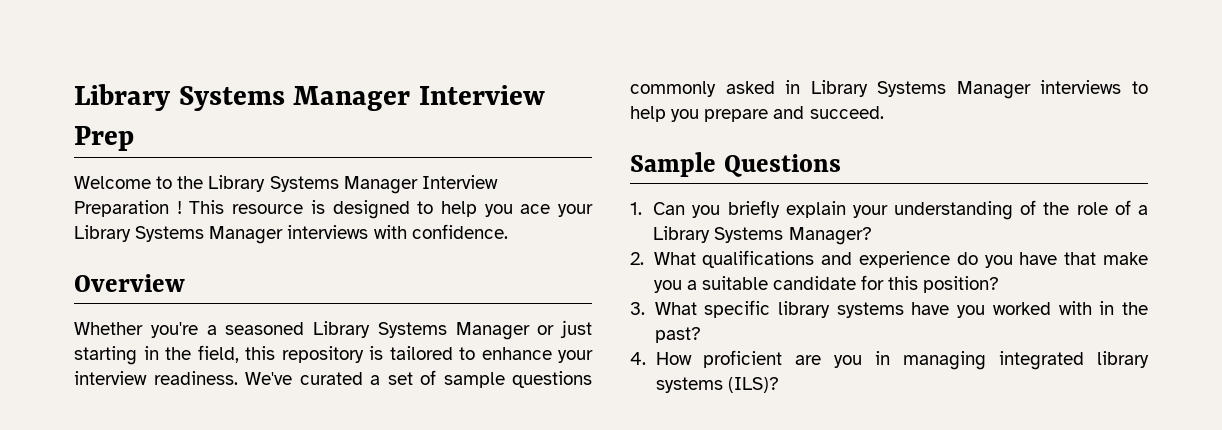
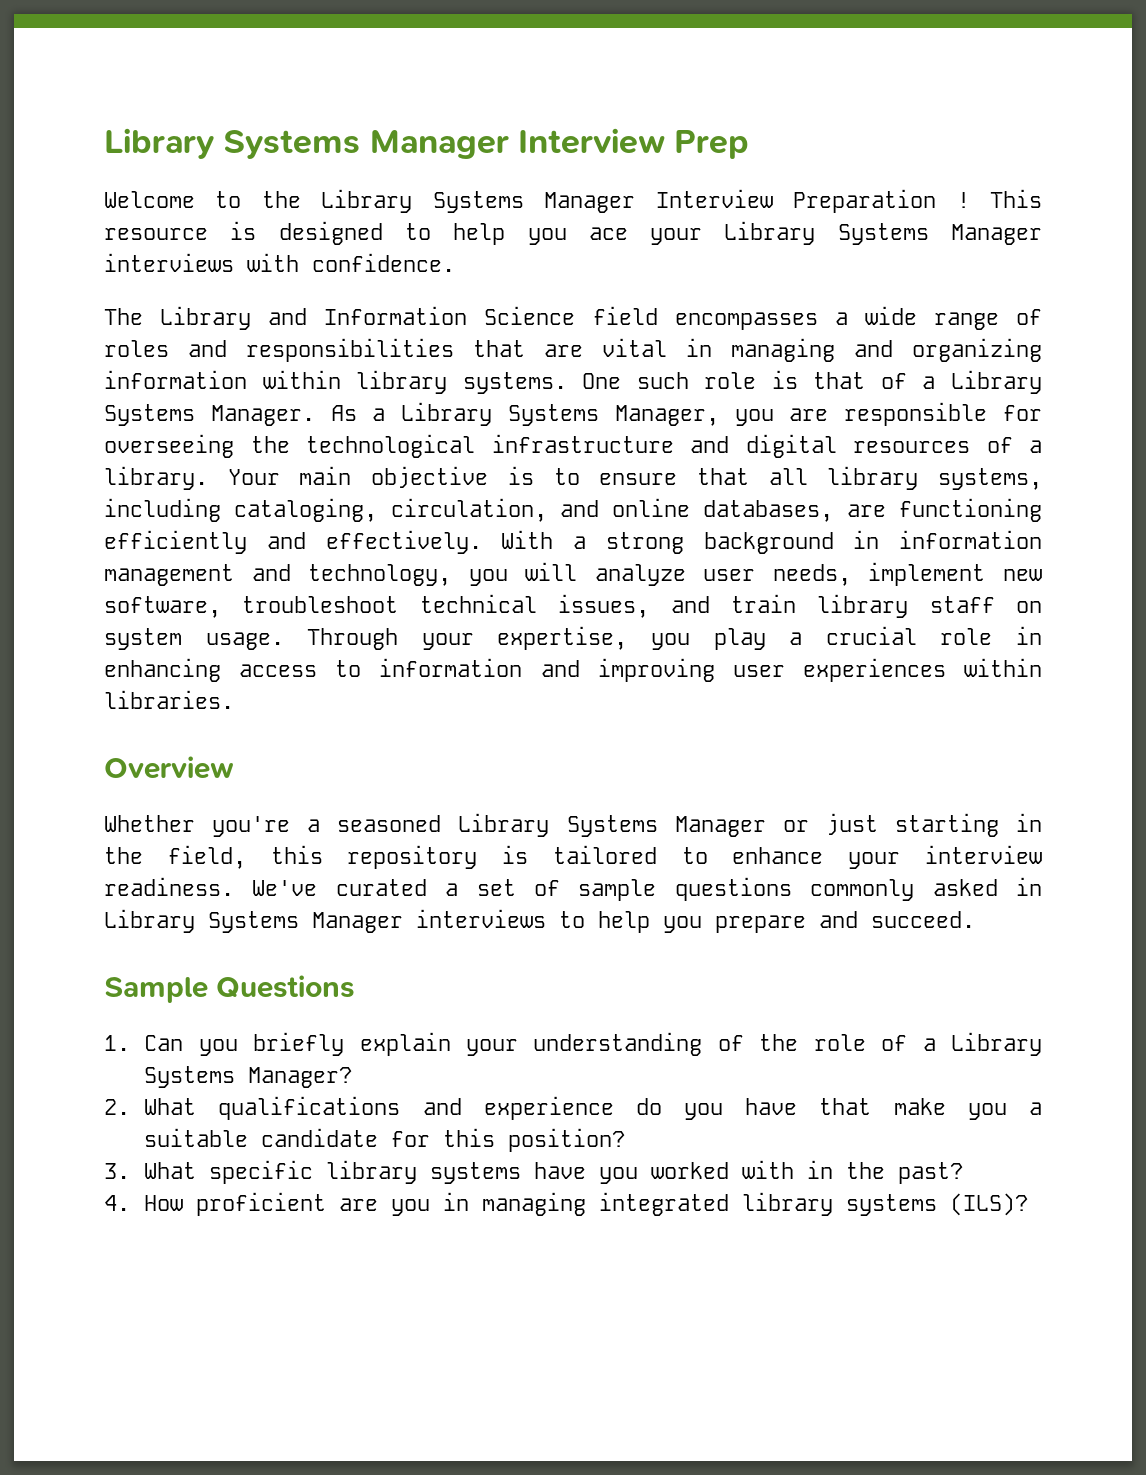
+ The Library and Information Science field encompasses a wide range of roles and responsibilities that are vital in managing and organizing information within library systems. One such role is that of a Library Systems Manager. As a Library Systems Manager, you are responsible for overseeing the technological infrastructure and digital resources of a library. Your main objective is to ensure that all library systems, including cataloging, circulation, and online databases, are functioning efficiently and effectively. With a strong background in information management and technology, you will analyze user needs, implement new software, troubleshoot technical issues, and train library staff on system usage. Through your expertise, you play a crucial role in enhancing access to information and improving user experiences within libraries.

